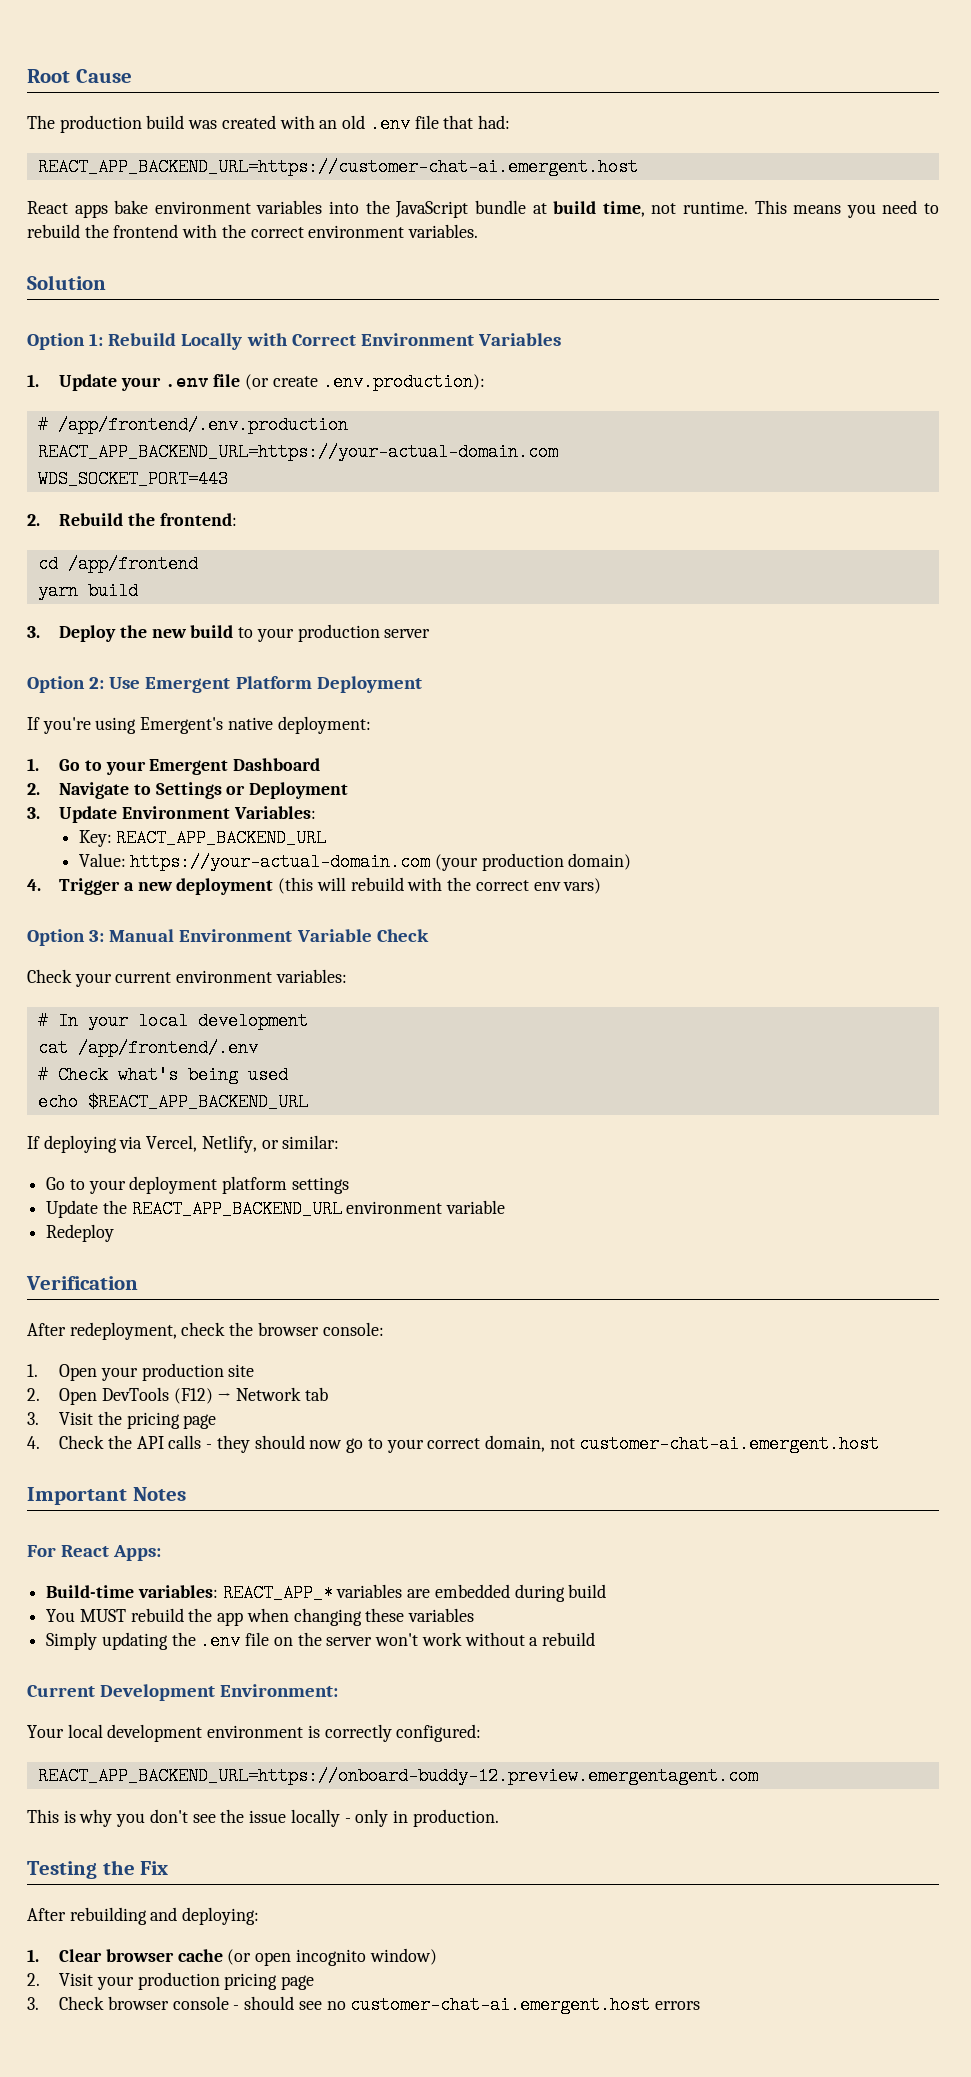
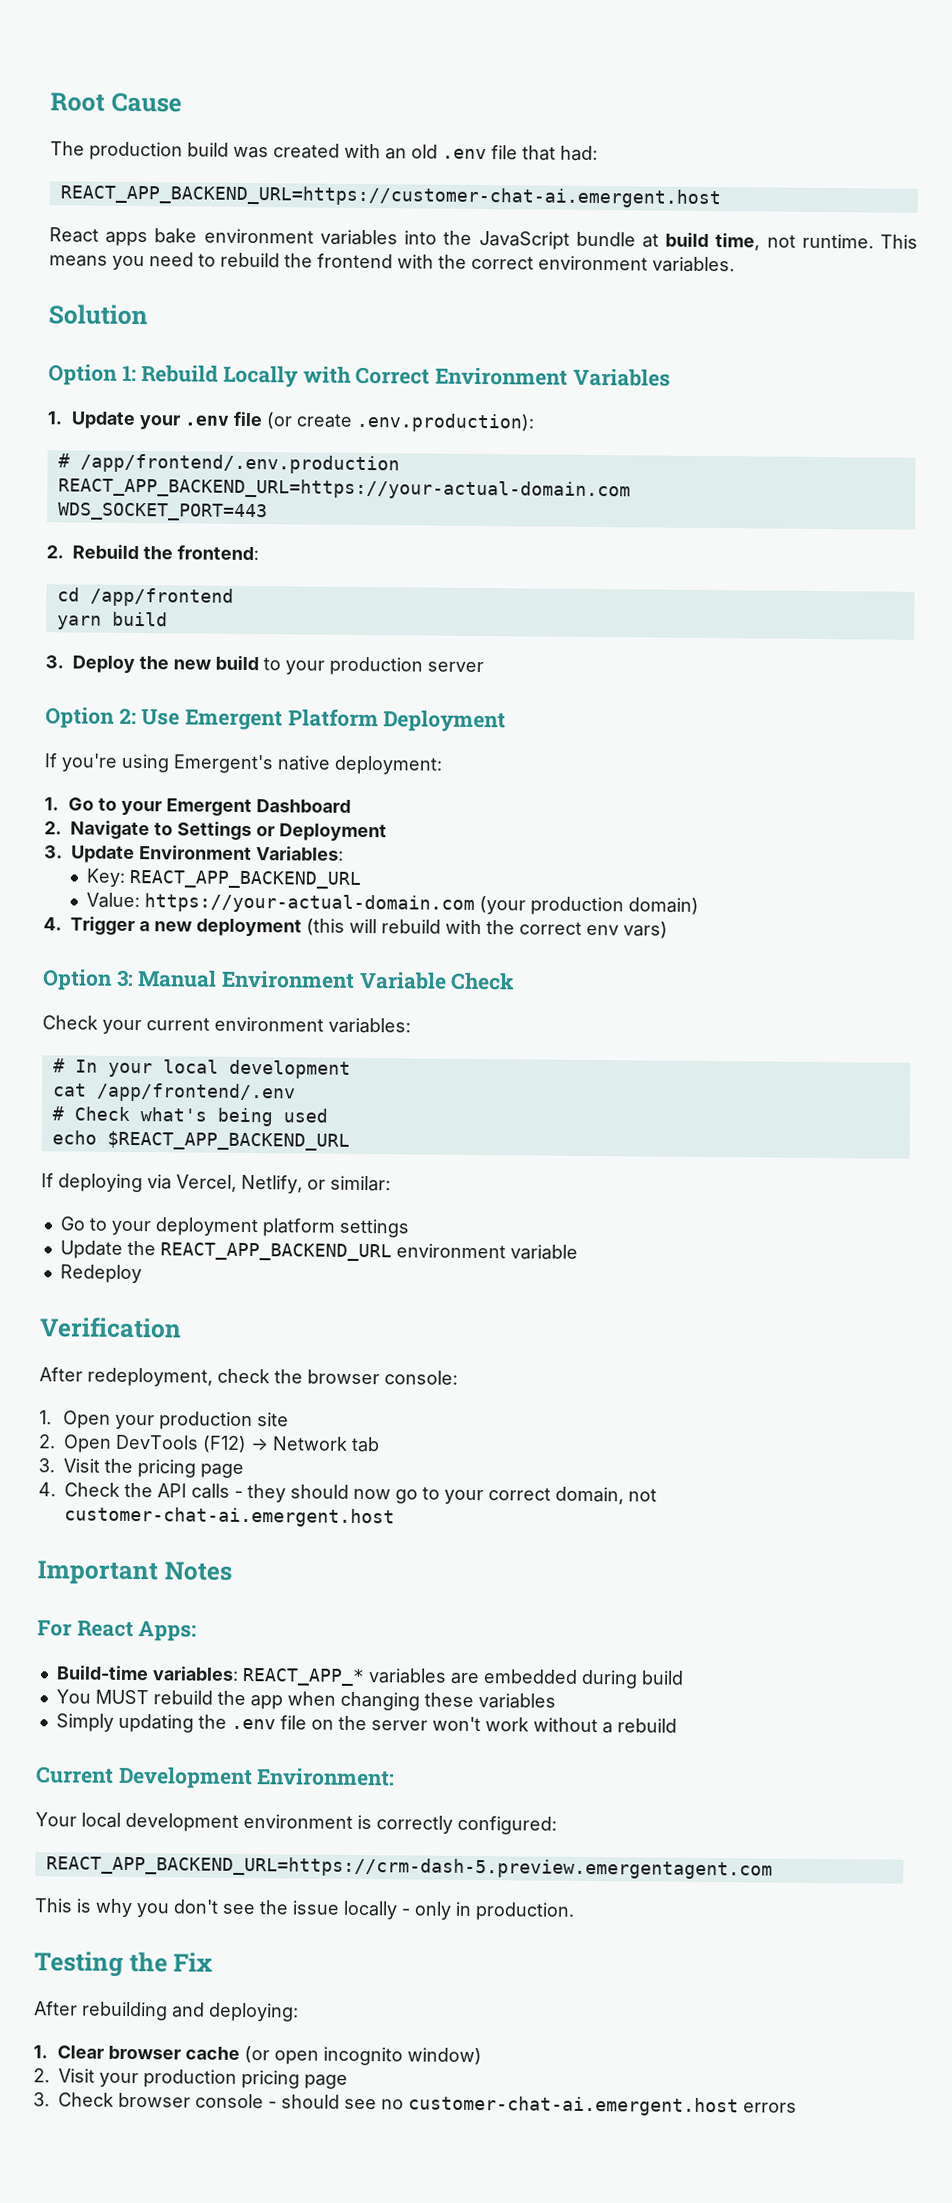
- REACT_APP_BACKEND_URL=https://onboard-buddy-12.preview.emergentagent.com
+ REACT_APP_BACKEND_URL=https://crm-dash-5.preview.emergentagent.com

